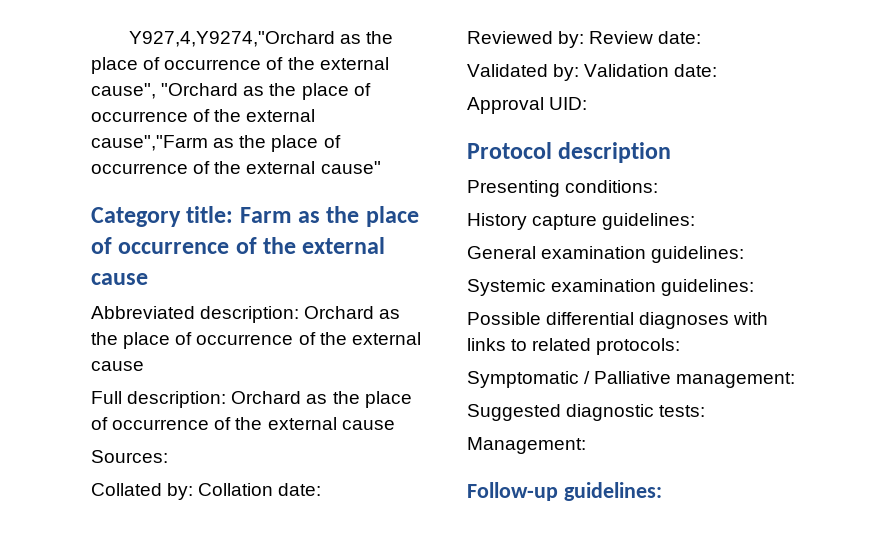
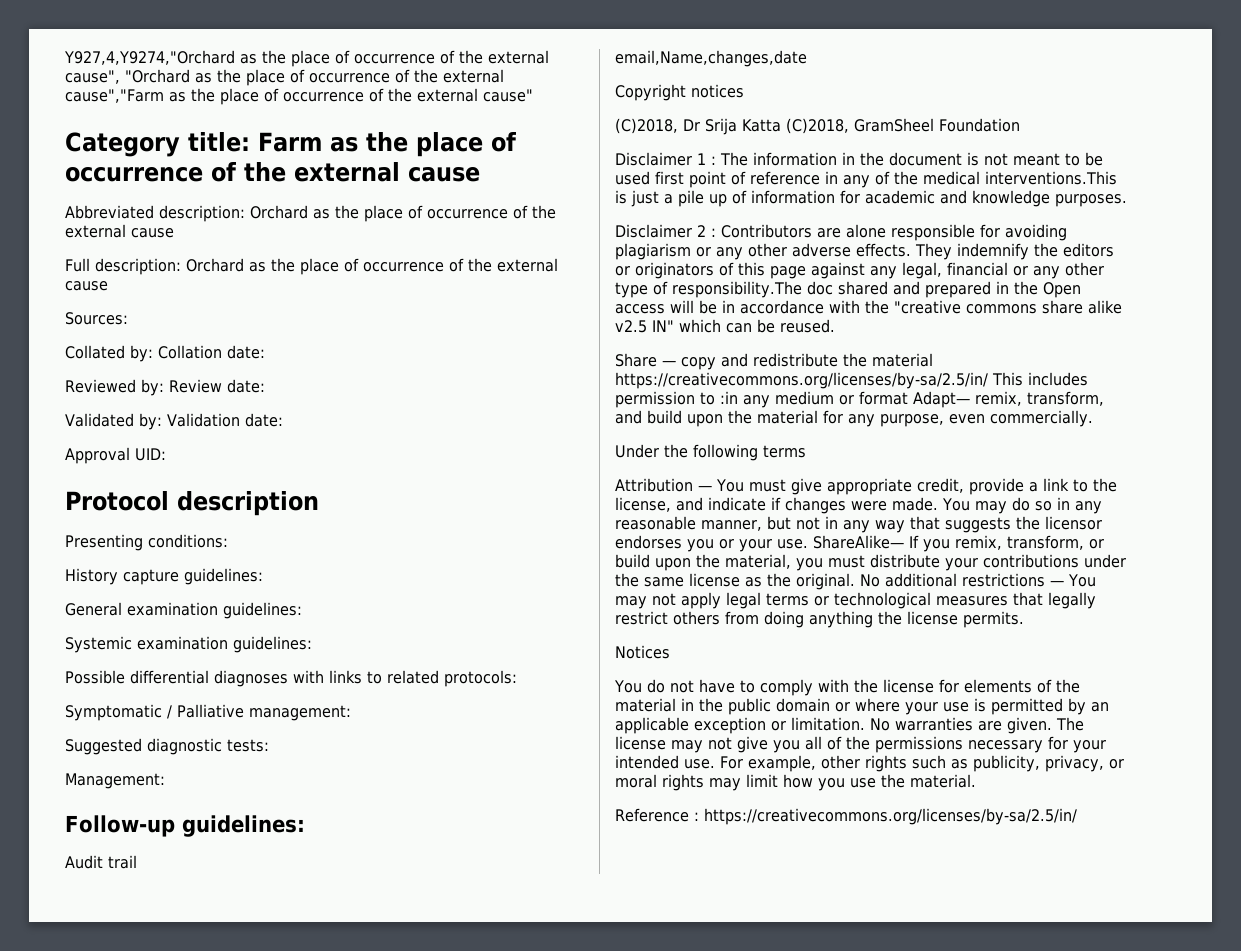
+ Audit trail
+ email,Name,changes,date
+ Copyright notices
+ (C)2018, Dr Srija Katta (C)2018, GramSheel Foundation
+ Disclaimer 1 : The information in the document is not meant to be used first point of reference in any of the medical interventions.This is just a pile up of information for academic and knowledge purposes.
+ Disclaimer 2 : Contributors are alone responsible for avoiding plagiarism or any other adverse effects. They indemnify the editors or originators of this page against any legal, financial or any other type of responsibility.The doc shared and prepared in the Open access will be in accordance with the "creative commons share alike v2.5 IN" which can be reused.
+ Share — copy and redistribute the material https://creativecommons.org/licenses/by-sa/2.5/in/ This includes permission to :in any medium or format Adapt— remix, transform, and build upon the material for any purpose, even commercially.
+ Under the following terms
+ Attribution — You must give appropriate credit, provide a link to the license, and indicate if changes were made. You may do so in any reasonable manner, but not in any way that suggests the licensor endorses you or your use. ShareAlike— If you remix, transform, or build upon the material, you must distribute your contributions under the same license as the original. No additional restrictions — You may not apply legal terms or technological measures that legally restrict others from doing anything the license permits.
+ Notices
+ You do not have to comply with the license for elements of the material in the public domain or where your use is permitted by an applicable exception or limitation. No warranties are given. The license may not give you all of the permissions necessary for your intended use. For example, other rights such as publicity, privacy, or moral rights may limit how you use the material.
+ Reference : https://creativecommons.org/licenses/by-sa/2.5/in/

